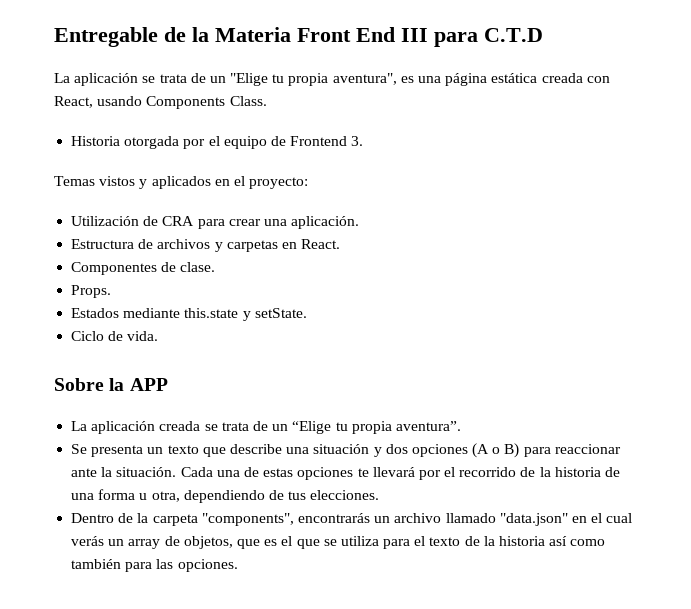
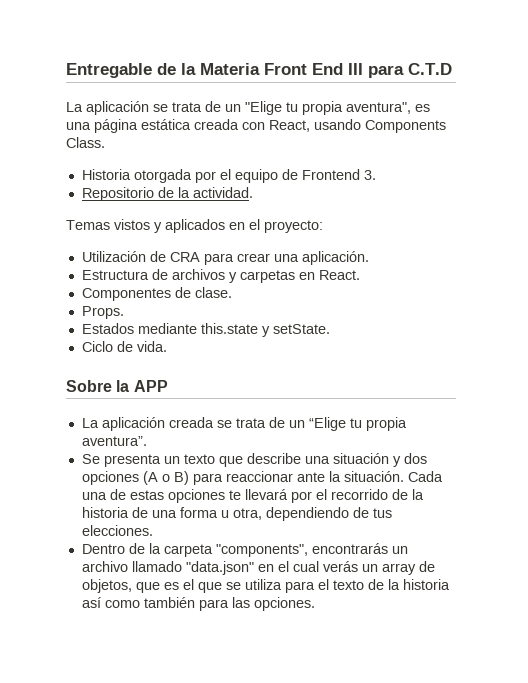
+ Repositorio de la actividad.

